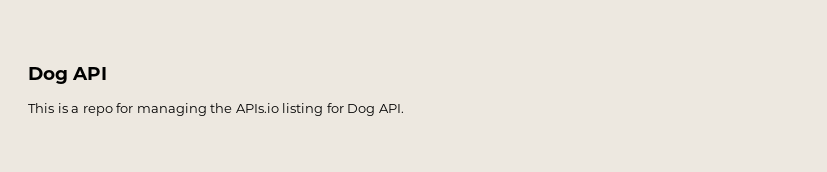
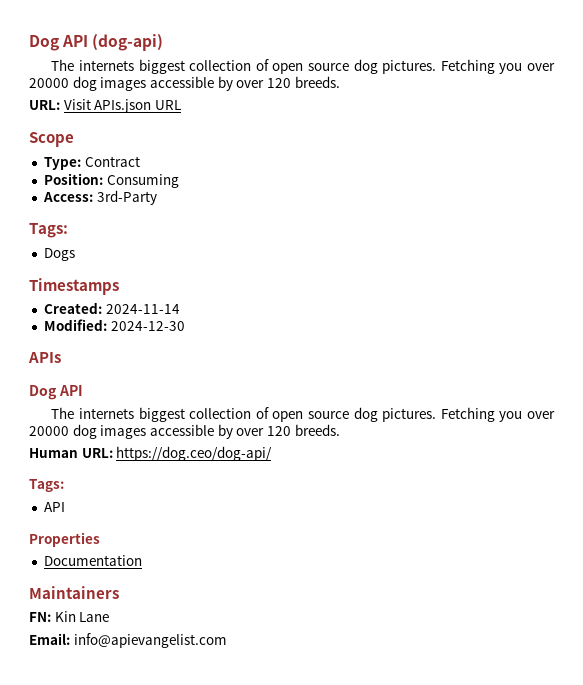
+ Dog API (dog-api)
+ The internets biggest collection of open source dog pictures. Fetching you over 20000 dog images accessible by over 120 breeds.
+ URL: Visit APIs.json URL
+ Scope
+ Type: Contract
+ Position: Consuming
+ Access: 3rd-Party
+ Tags:
+ Dogs
+ Timestamps
+ Created: 2024-11-14
+ Modified: 2024-12-30
+ APIs
  Dog API
- This is a repo for managing the APIs.io listing for Dog API.
+ The internets biggest collection of open source dog pictures. Fetching you over 20000 dog images accessible by over 120 breeds.
+ Human URL: https://dog.ceo/dog-api/
+ Tags:
+ API
+ Properties
+ Documentation
+ Maintainers
+ FN: Kin Lane
+ Email: info@apievangelist.com

